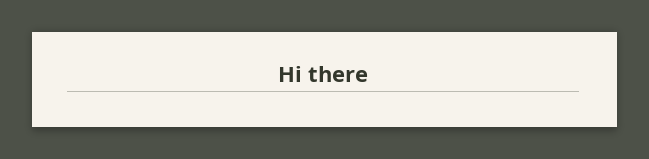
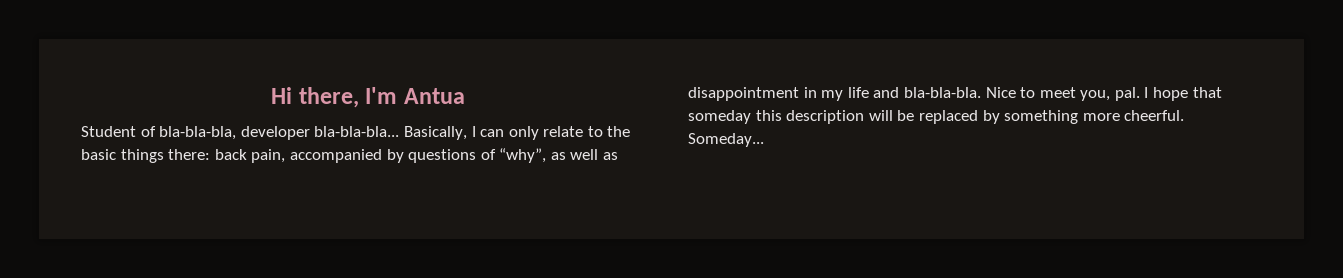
- Hi there
+ Hi there, I'm Antua
+ Student of bla-bla-bla, developer bla-bla-bla... Basically, I can only relate to the basic things there: back pain, accompanied by questions of “why”, as well as disappointment in my life and bla-bla-bla. Nice to meet you, pal. I hope that someday this description will be replaced by something more cheerful. Someday...

